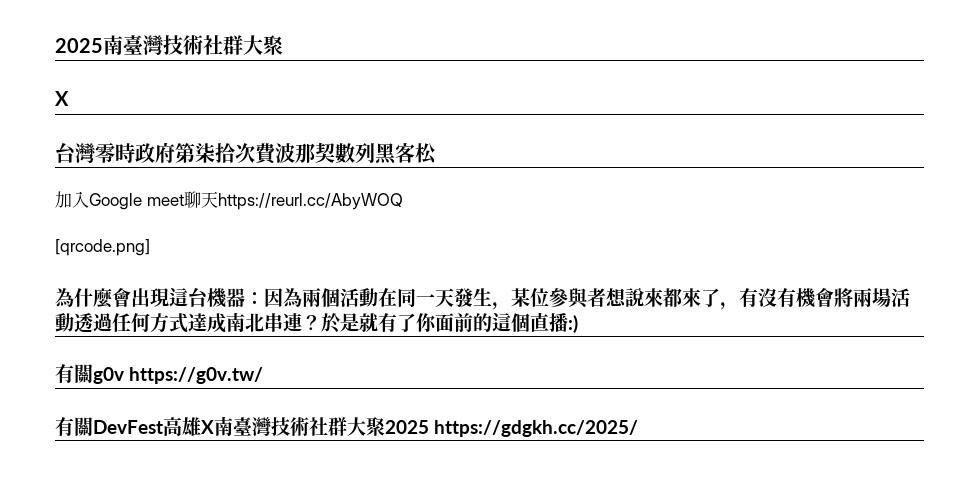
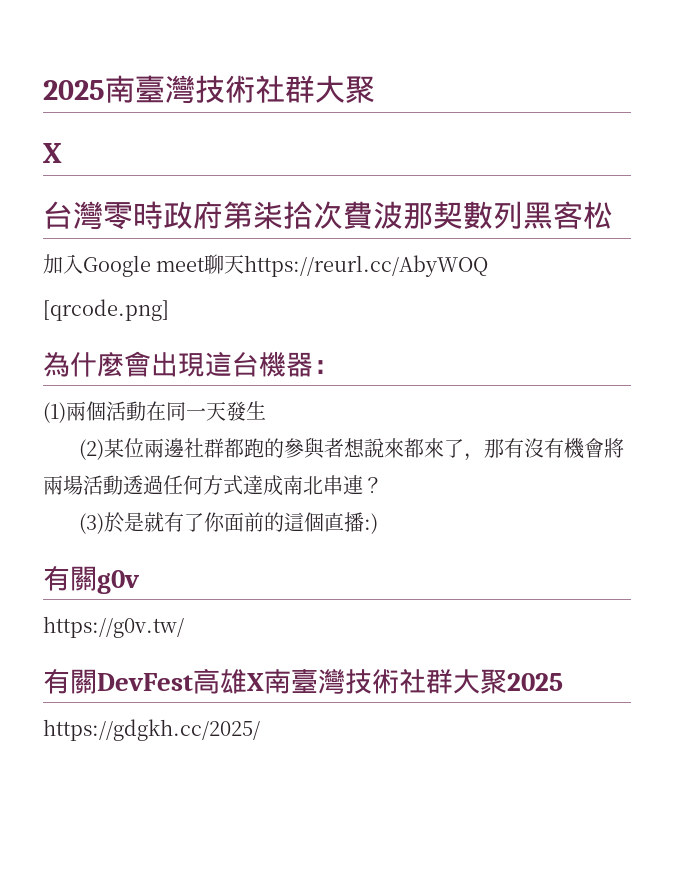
- 為什麼會出現這台機器：因為兩個活動在同一天發生，某位參與者想說來都來了，有沒有機會將兩場活動透過任何方式達成南北串連？於是就有了你面前的這個直播:)
+ 為什麼會出現這台機器：
+ (1)兩個活動在同一天發生
+ (2)某位兩邊社群都跑的參與者想說來都來了，那有沒有機會將兩場活動透過任何方式達成南北串連？
+ (3)於是就有了你面前的這個直播:)
- 有關g0v https://g0v.tw/
+ 有關g0v
+ https://g0v.tw/
- 有關DevFest高雄X南臺灣技術社群大聚2025 https://gdgkh.cc/2025/
+ 有關DevFest高雄X南臺灣技術社群大聚2025
+ https://gdgkh.cc/2025/

